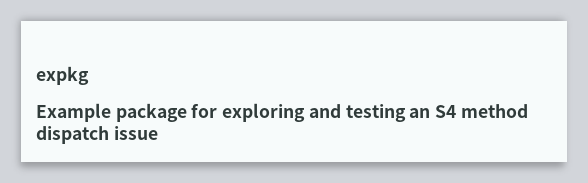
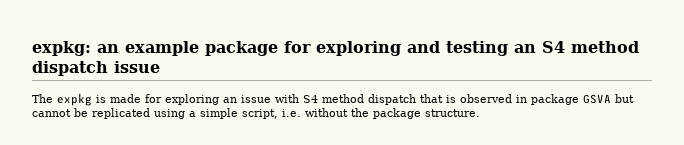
- expkg
- Example package for exploring and testing an S4 method dispatch issue
+ expkg: an example package for exploring and testing an S4 method dispatch issue
+ The expkg is made for exploring an issue with S4 method dispatch that is observed in package GSVA but cannot be replicated using a simple script, i.e. without the package structure.

